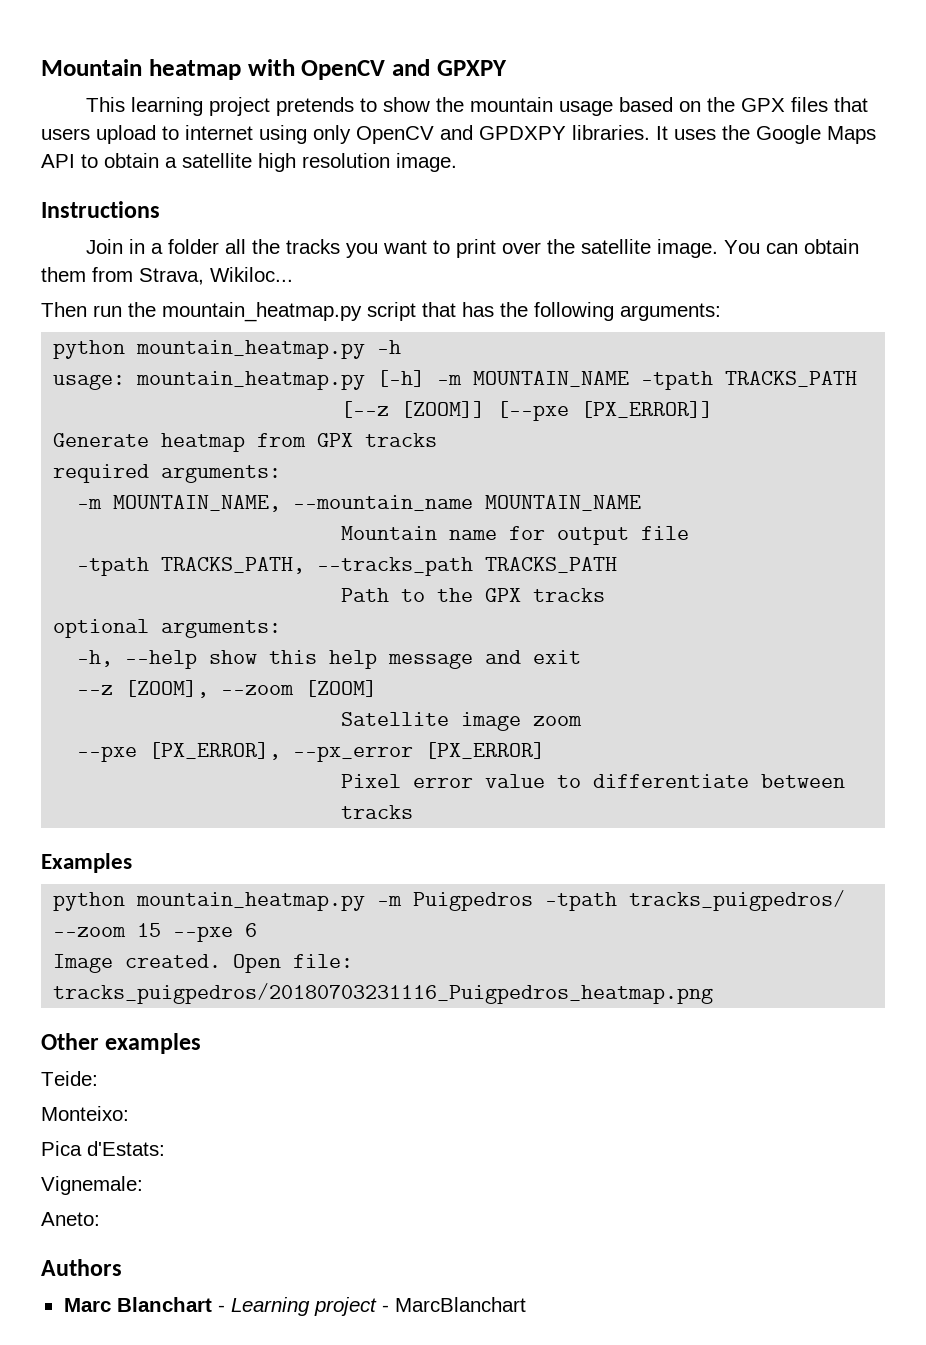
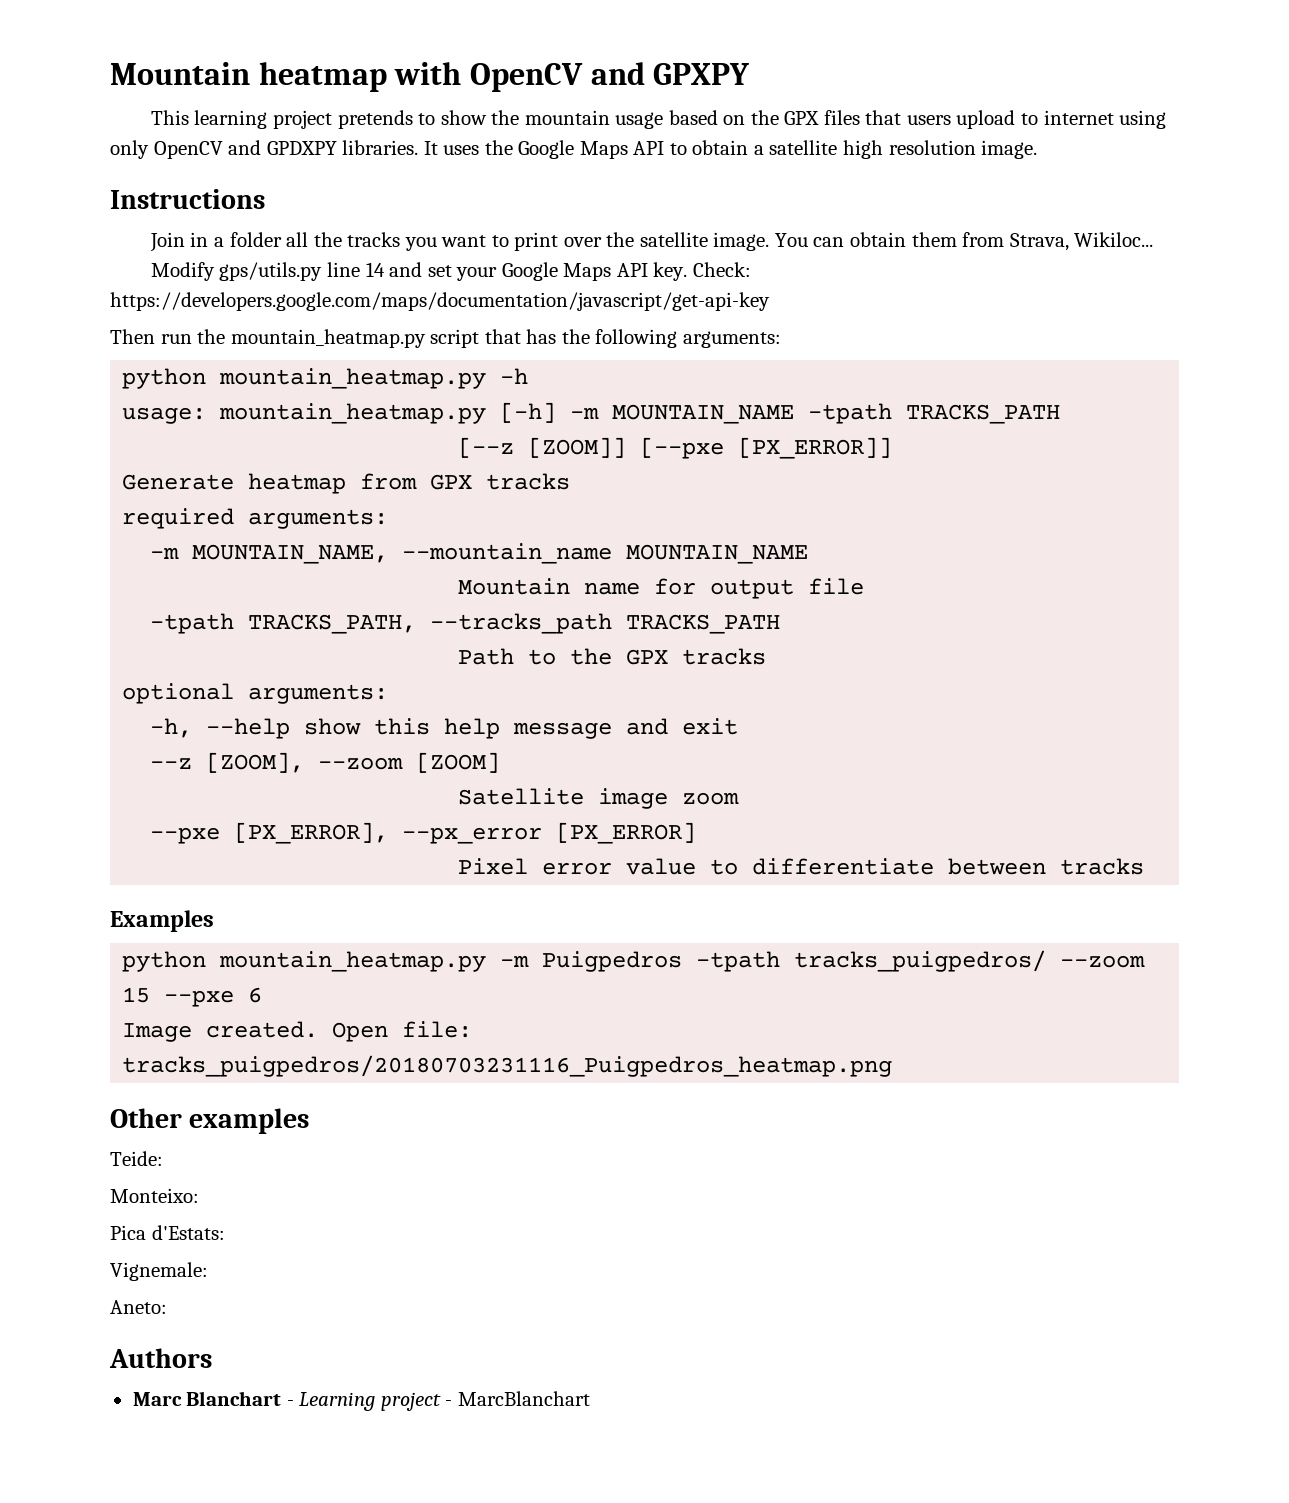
+ Modify gps/utils.py line 14 and set your Google Maps API key. Check: https://developers.google.com/maps/documentation/javascript/get-api-key

